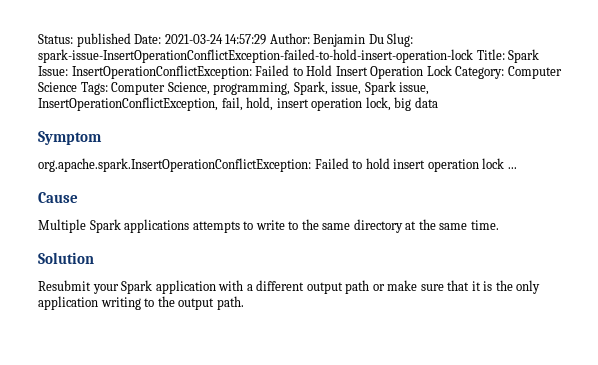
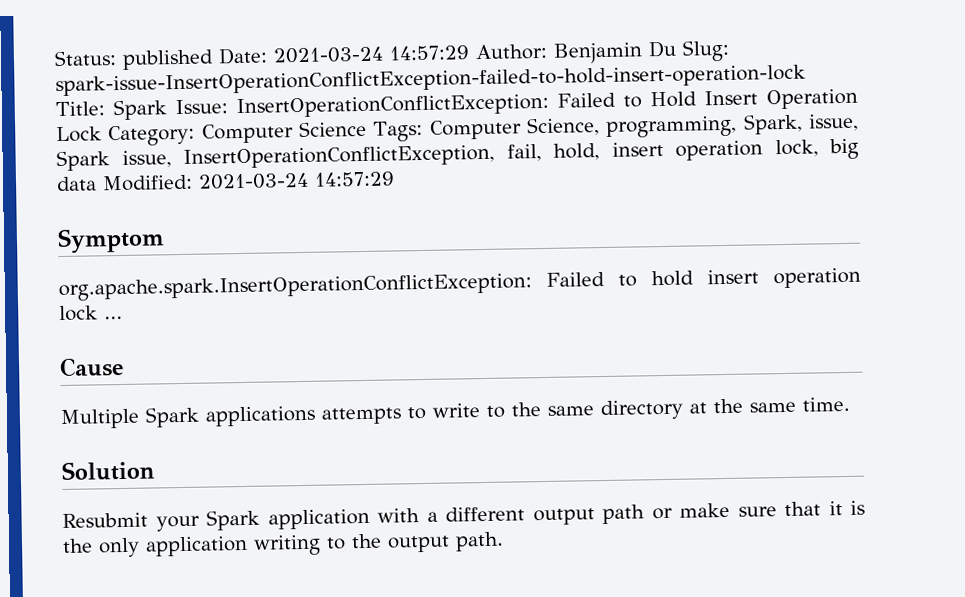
- Status: published Date: 2021-03-24 14:57:29 Author: Benjamin Du Slug: spark-issue-InsertOperationConflictException-failed-to-hold-insert-operation-lock Title: Spark Issue: InsertOperationConflictException: Failed to Hold Insert Operation Lock Category: Computer Science Tags: Computer Science, programming, Spark, issue, Spark issue, InsertOperationConflictException, fail, hold, insert operation lock, big data
+ Status: published Date: 2021-03-24 14:57:29 Author: Benjamin Du Slug: spark-issue-InsertOperationConflictException-failed-to-hold-insert-operation-lock Title: Spark Issue: InsertOperationConflictException: Failed to Hold Insert Operation Lock Category: Computer Science Tags: Computer Science, programming, Spark, issue, Spark issue, InsertOperationConflictException, fail, hold, insert operation lock, big data Modified: 2021-03-24 14:57:29

